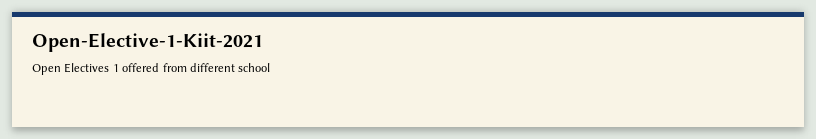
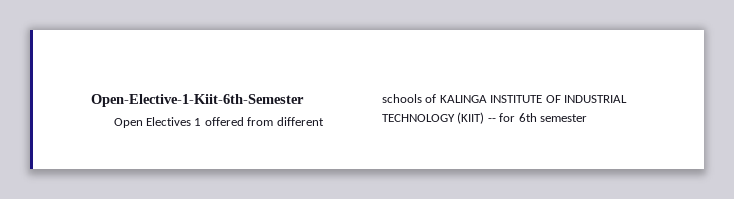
- Open-Elective-1-Kiit-2021
+ Open-Elective-1-Kiit-6th-Semester
- Open Electives 1 offered from different school
+ Open Electives 1 offered from different schools of KALINGA INSTITUTE OF INDUSTRIAL TECHNOLOGY (KIIT) -- for 6th semester

